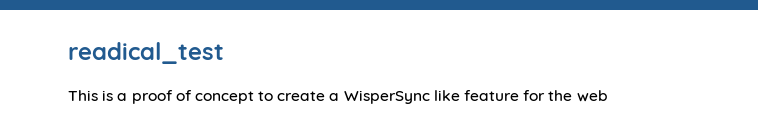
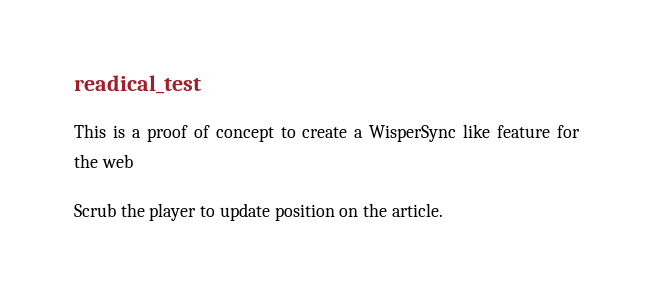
+ Scrub the player to update position on the article.

